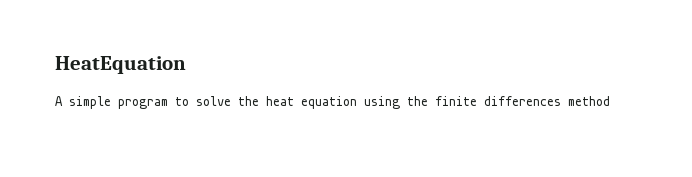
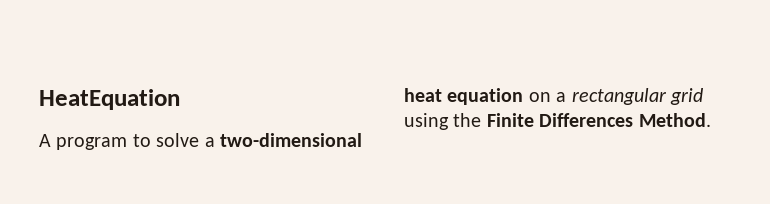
- A simple program to solve the heat equation using the finite differences method
+ A program to solve a two-dimensional heat equation on a rectangular grid using the Finite Differences Method.

